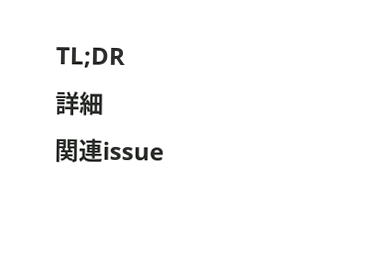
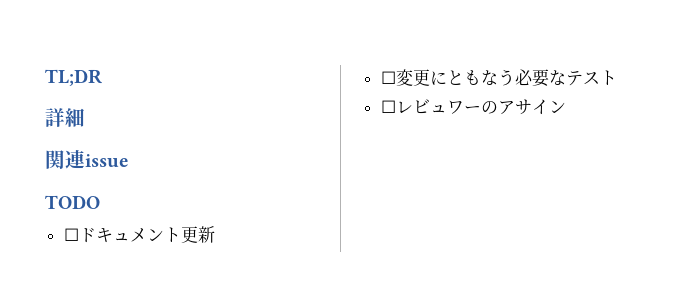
+ TODO
+ ☐ドキュメント更新
+ ☐変更にともなう必要なテスト
+ ☐レビュワーのアサイン

